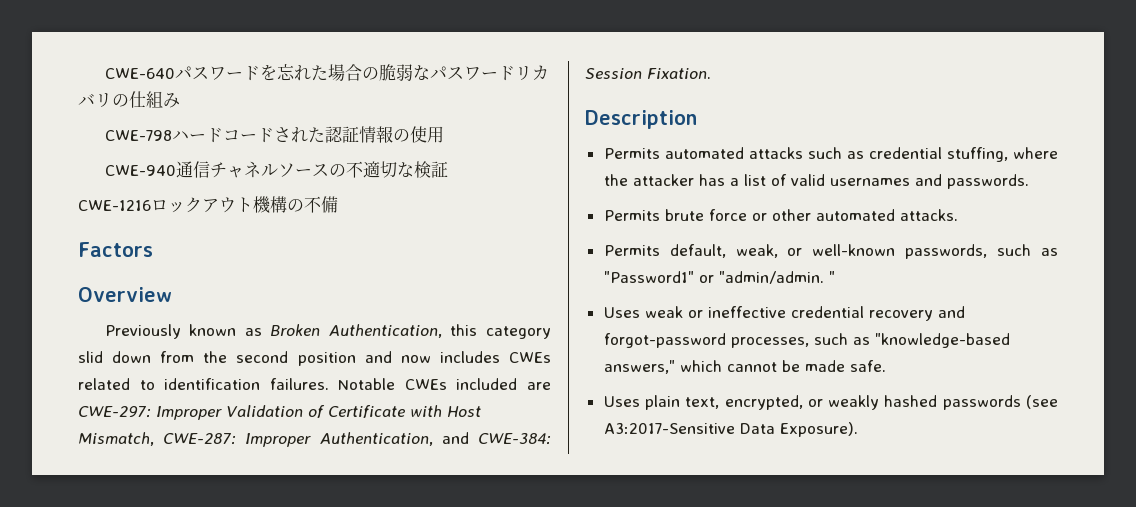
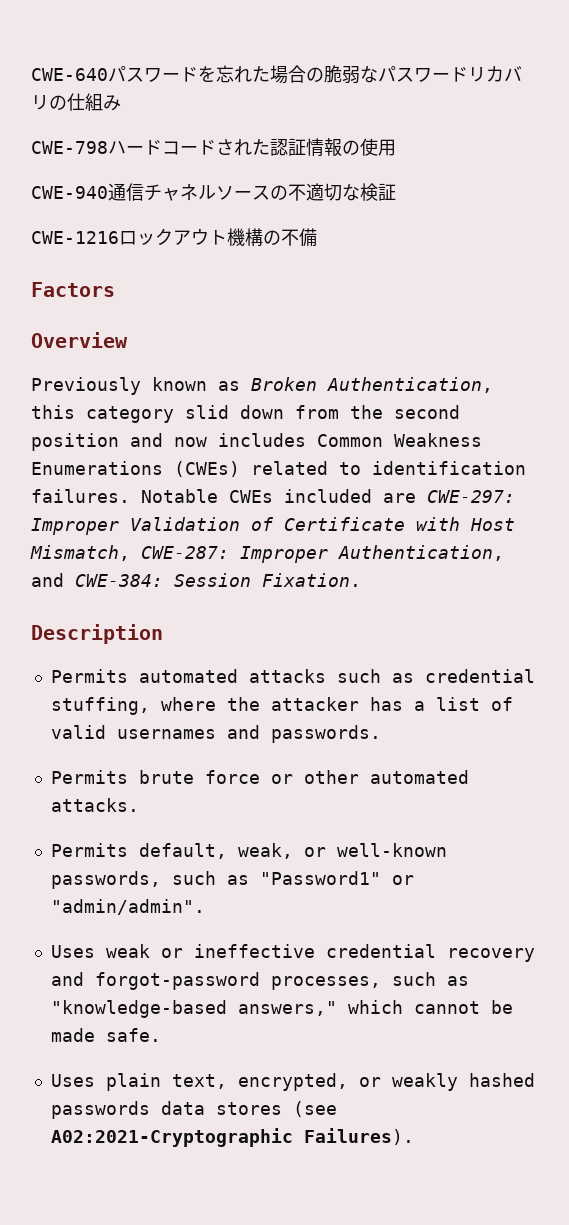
- Previously known as Broken Authentication, this category slid down from the second position and now includes CWEs related to identification failures.
+ Previously known as Broken Authentication, this category slid down from the second position and now includes Common Weakness Enumerations (CWEs) related to identification failures.
- Permits default, weak, or well-known passwords, such as "Password1" or "admin/admin. "
+ Permits default, weak, or well-known passwords, such as "Password1" or "admin/admin".
- Uses plain text, encrypted, or weakly hashed passwords (see A3:2017-Sensitive Data Exposure).
+ Uses plain text, encrypted, or weakly hashed passwords data stores (see A02:2021-Cryptographic Failures).

